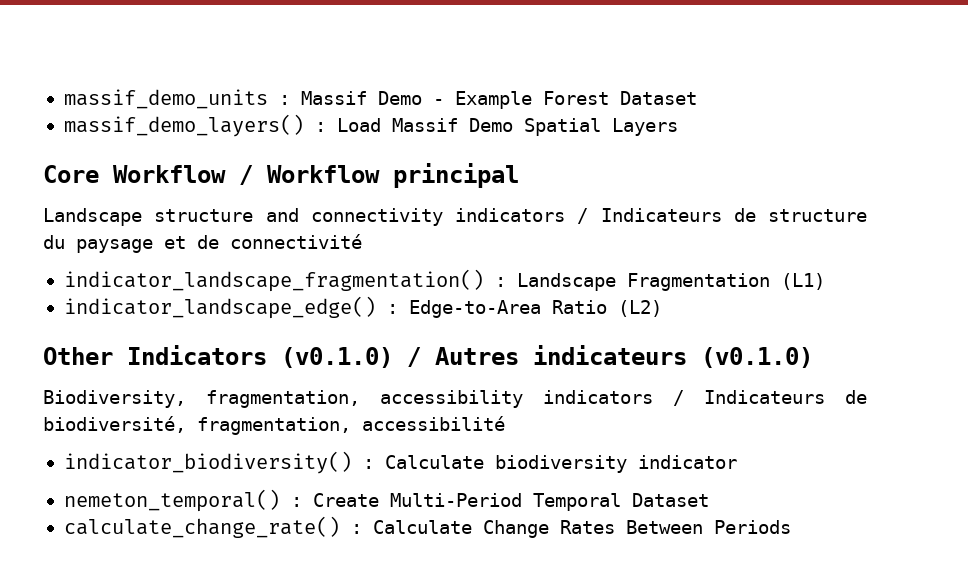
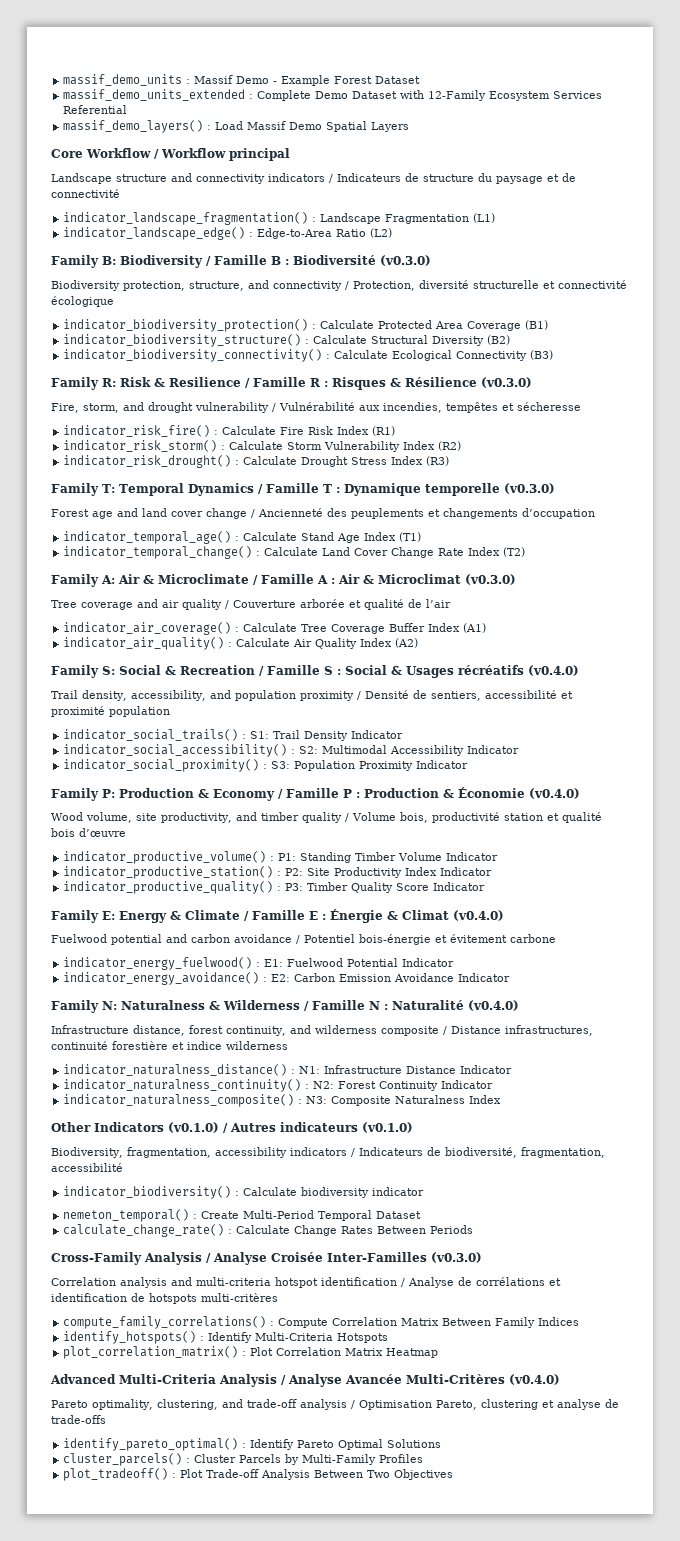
+ massif_demo_units_extended : Complete Demo Dataset with 12-Family Ecosystem Services Referential
+ Family B: Biodiversity / Famille B : Biodiversité (v0.3.0)
+ Biodiversity protection, structure, and connectivity / Protection, diversité structurelle et connectivité écologique
+ indicator_biodiversity_protection() : Calculate Protected Area Coverage (B1)
+ indicator_biodiversity_structure() : Calculate Structural Diversity (B2)
+ indicator_biodiversity_connectivity() : Calculate Ecological Connectivity (B3)
+ Family R: Risk & Resilience / Famille R : Risques & Résilience (v0.3.0)
+ Fire, storm, and drought vulnerability / Vulnérabilité aux incendies, tempêtes et sécheresse
+ indicator_risk_fire() : Calculate Fire Risk Index (R1)
+ indicator_risk_storm() : Calculate Storm Vulnerability Index (R2)
+ indicator_risk_drought() : Calculate Drought Stress Index (R3)
+ Family T: Temporal Dynamics / Famille T : Dynamique temporelle (v0.3.0)
+ Forest age and land cover change / Ancienneté des peuplements et changements d’occupation
+ indicator_temporal_age() : Calculate Stand Age Index (T1)
+ indicator_temporal_change() : Calculate Land Cover Change Rate Index (T2)
+ Family A: Air & Microclimate / Famille A : Air & Microclimat (v0.3.0)
+ Tree coverage and air quality / Couverture arborée et qualité de l’air
+ indicator_air_coverage() : Calculate Tree Coverage Buffer Index (A1)
+ indicator_air_quality() : Calculate Air Quality Index (A2)
+ Family S: Social & Recreation / Famille S : Social & Usages récréatifs (v0.4.0)
+ Trail density, accessibility, and population proximity / Densité de sentiers, accessibilité et proximité population
+ indicator_social_trails() : S1: Trail Density Indicator
+ indicator_social_accessibility() : S2: Multimodal Accessibility Indicator
+ indicator_social_proximity() : S3: Population Proximity Indicator
+ Family P: Production & Economy / Famille P : Production & Économie (v0.4.0)
+ Wood volume, site productivity, and timber quality / Volume bois, productivité station et qualité bois d’œuvre
+ indicator_productive_volume() : P1: Standing Timber Volume Indicator
+ indicator_productive_station() : P2: Site Productivity Index Indicator
+ indicator_productive_quality() : P3: Timber Quality Score Indicator
+ Family E: Energy & Climate / Famille E : Énergie & Climat (v0.4.0)
+ Fuelwood potential and carbon avoidance / Potentiel bois-énergie et évitement carbone
+ indicator_energy_fuelwood() : E1: Fuelwood Potential Indicator
+ indicator_energy_avoidance() : E2: Carbon Emission Avoidance Indicator
+ Family N: Naturalness & Wilderness / Famille N : Naturalité (v0.4.0)
+ Infrastructure distance, forest continuity, and wilderness composite / Distance infrastructures, continuité forestière et indice wilderness
+ indicator_naturalness_distance() : N1: Infrastructure Distance Indicator
+ indicator_naturalness_continuity() : N2: Forest Continuity Indicator
+ indicator_naturalness_composite() : N3: Composite Naturalness Index
+ Cross-Family Analysis / Analyse Croisée Inter-Familles (v0.3.0)
+ Correlation analysis and multi-criteria hotspot identification / Analyse de corrélations et identification de hotspots multi-critères
+ compute_family_correlations() : Compute Correlation Matrix Between Family Indices
+ identify_hotspots() : Identify Multi-Criteria Hotspots
+ plot_correlation_matrix() : Plot Correlation Matrix Heatmap
+ Advanced Multi-Criteria Analysis / Analyse Avancée Multi-Critères (v0.4.0)
+ Pareto optimality, clustering, and trade-off analysis / Optimisation Pareto, clustering et analyse de trade-offs
+ identify_pareto_optimal() : Identify Pareto Optimal Solutions
+ cluster_parcels() : Cluster Parcels by Multi-Family Profiles
+ plot_tradeoff() : Plot Trade-off Analysis Between Two Objectives

